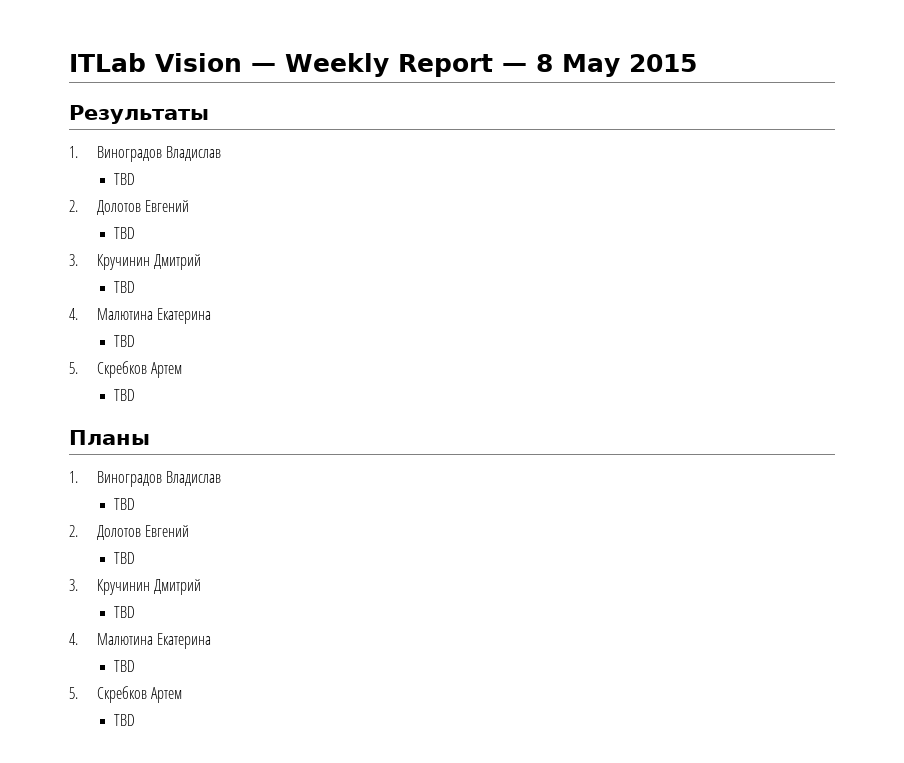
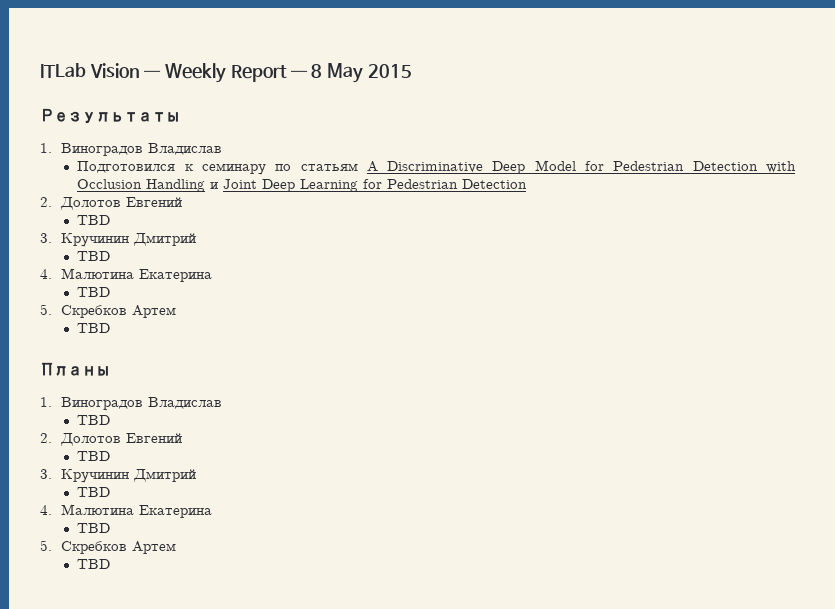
  Результаты
  1. Виноградов Владислав
- TBD
+ Подготовился к семинару по статьям A Discriminative Deep Model for Pedestrian Detection with Occlusion Handling и Joint Deep Learning for Pedestrian Detection

